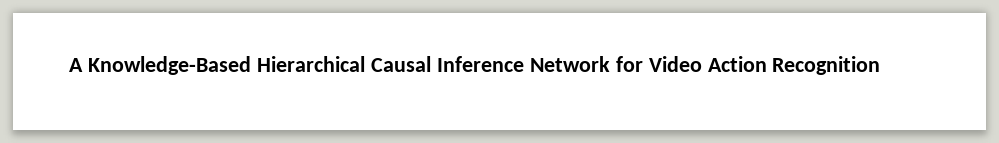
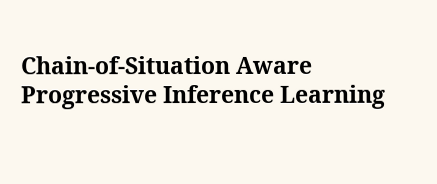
- A Knowledge-Based Hierarchical Causal Inference Network for Video Action Recognition
+ Chain-of-Situation Aware Progressive Inference Learning

